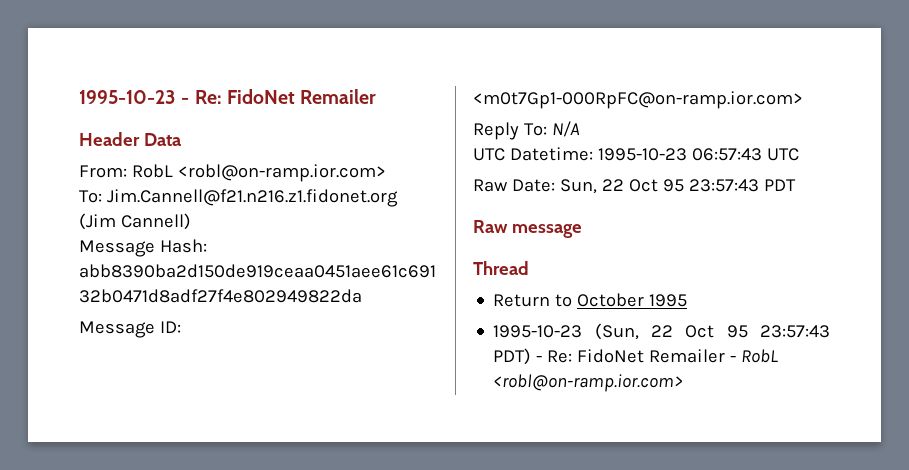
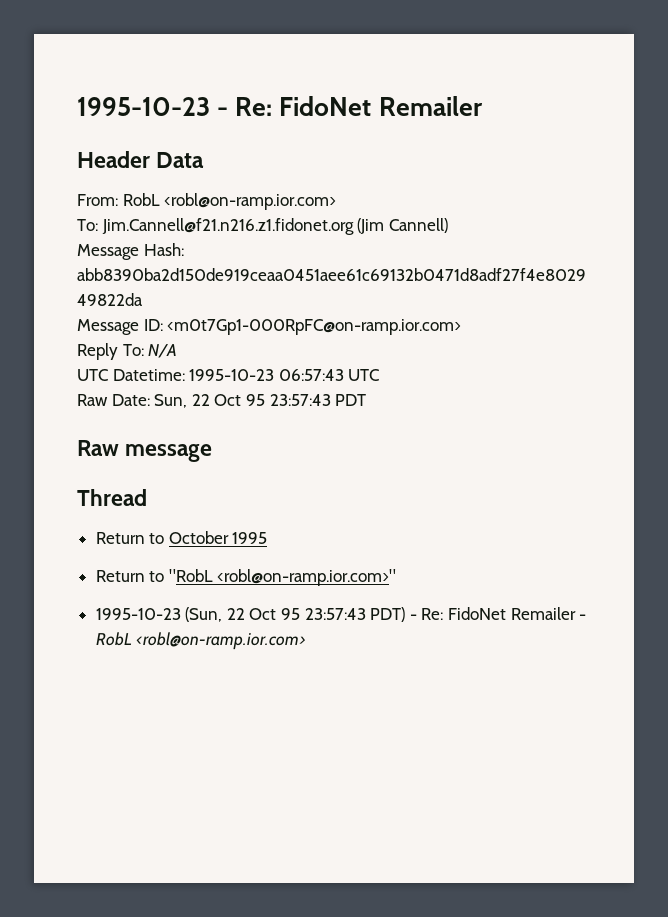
+ Return to "RobL <robl@on-ramp.ior.com>"

